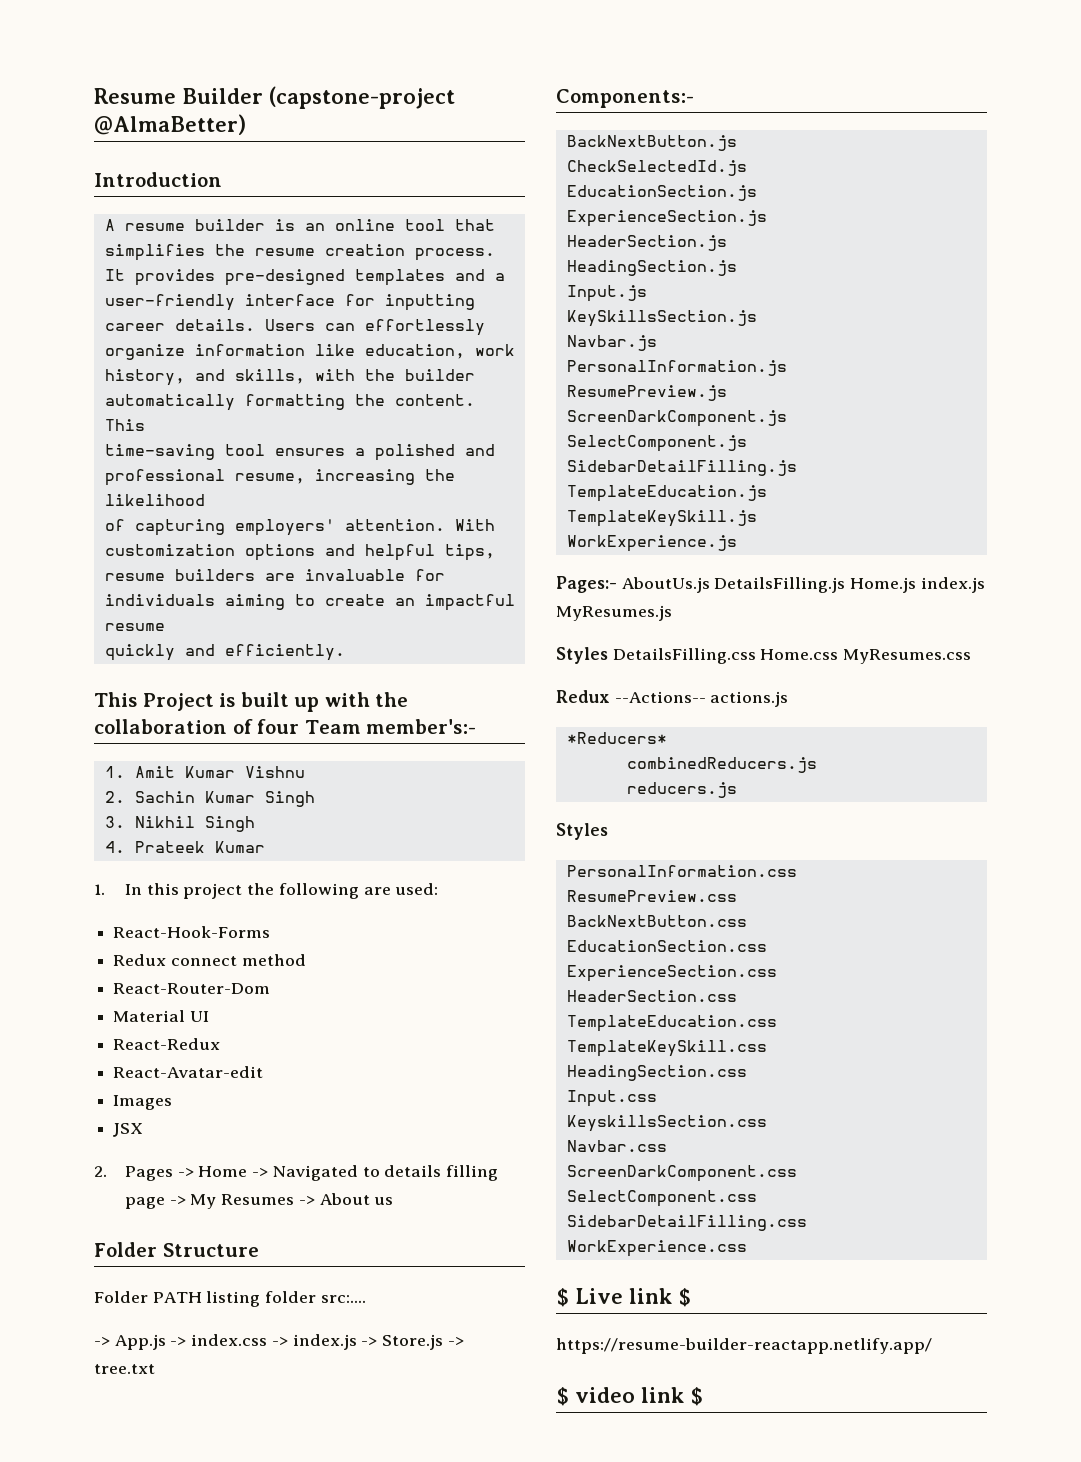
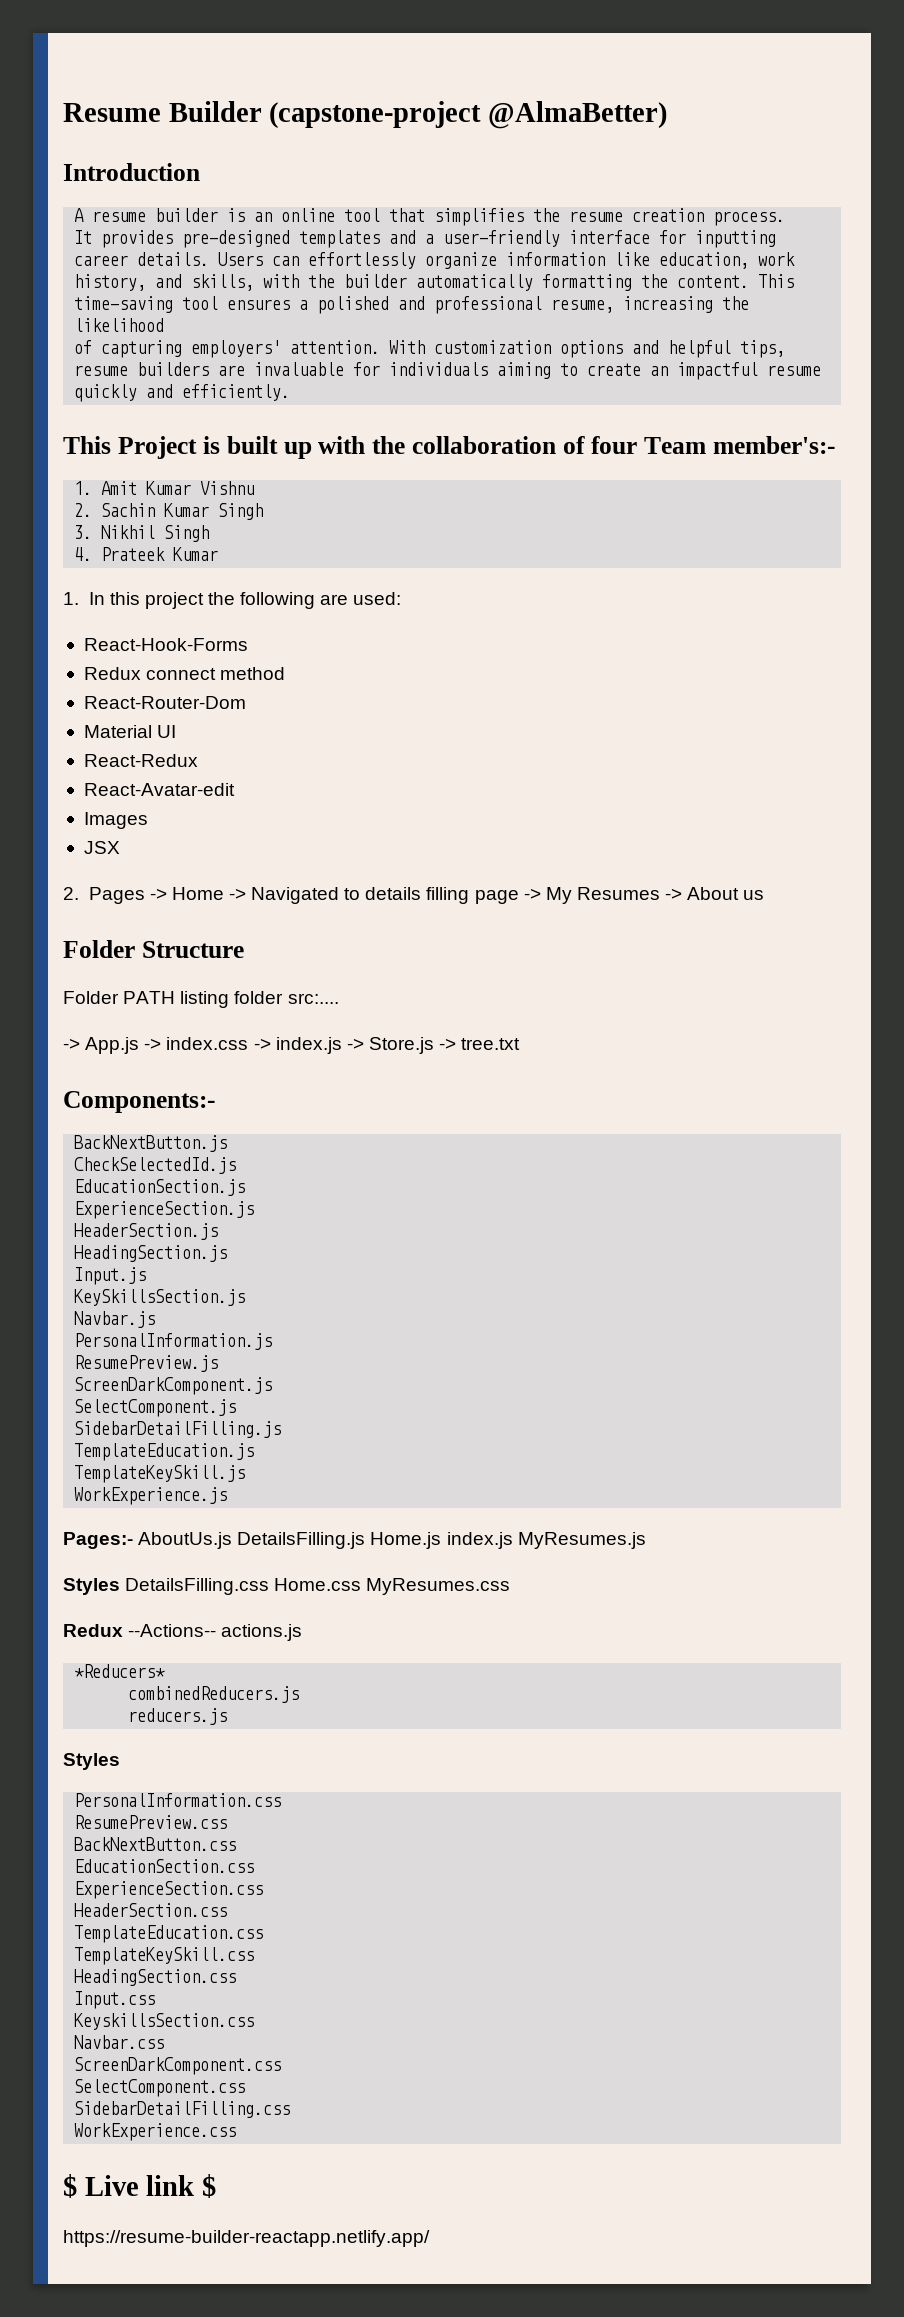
- $ video link $

